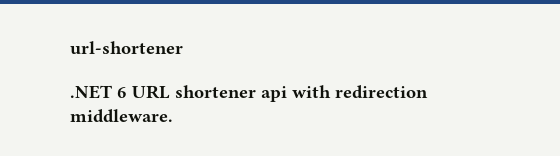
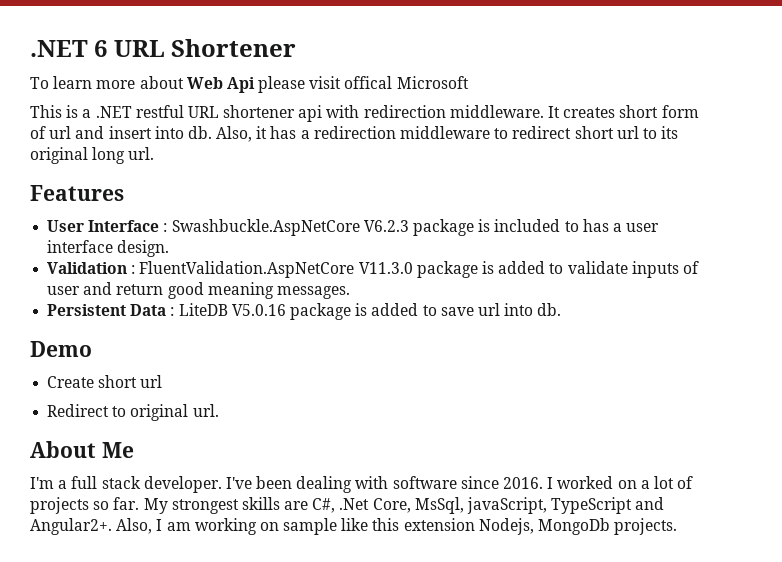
- url-shortener
- .NET 6 URL shortener api with redirection middleware.
+ .NET 6 URL Shortener
+ To learn more about Web Api please visit offical Microsoft
+ This is a .NET restful URL shortener api with redirection middleware.
+ It creates short form of url and insert into db. Also, it has a redirection middleware to redirect short url to its original long url.
+ Features
+ User Interface : Swashbuckle.AspNetCore V6.2.3 package is included to has a user interface design.
+ Validation : FluentValidation.AspNetCore V11.3.0 package is added to validate inputs of user and return good meaning messages.
+ Persistent Data : LiteDB V5.0.16 package is added to save url into db.
+ Demo
+ Create short url
+ Redirect to original url.
+ About Me
+ I'm a full stack developer. I've been dealing with software since 2016. I worked on a lot of projects so far. My strongest skills are C#, .Net Core, MsSql, javaScript, TypeScript and Angular2+. Also, I am working on sample like this extension Nodejs, MongoDb projects.

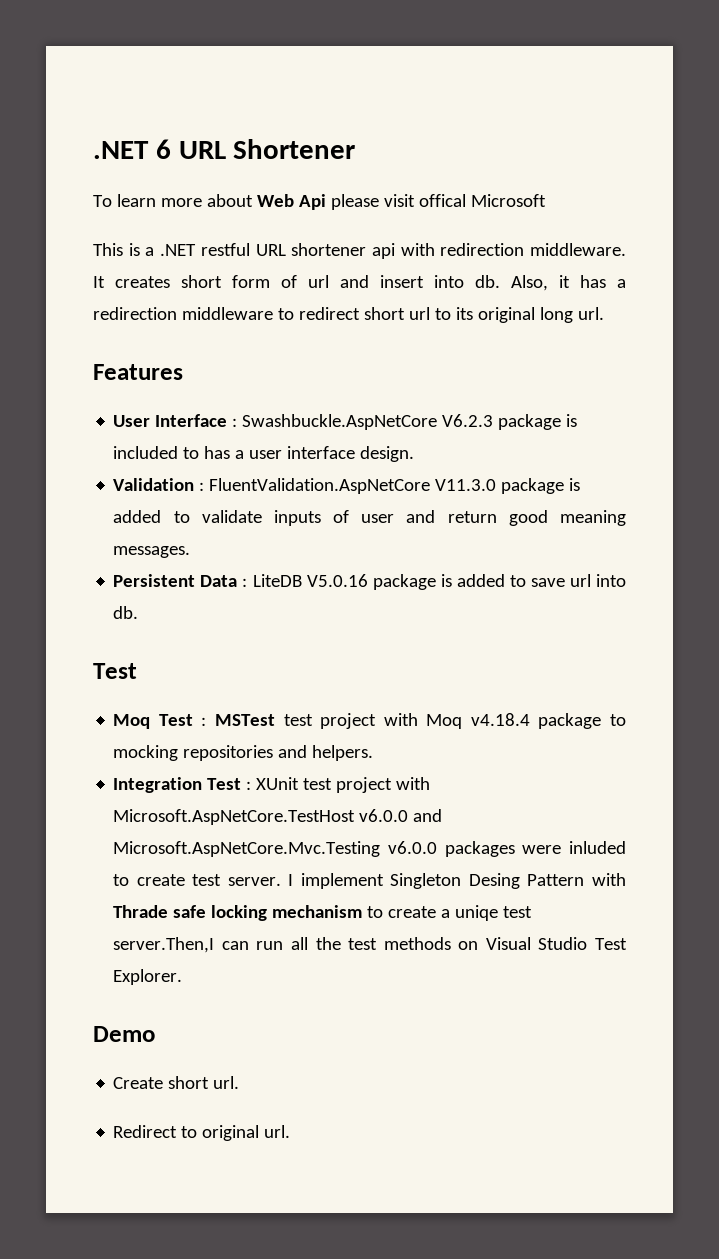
  Persistent Data : LiteDB V5.0.16 package is added to save url into db.
+ Test
+ Moq Test : MSTest test project with Moq v4.18.4 package to mocking repositories and helpers.
+ Integration Test : XUnit test project with Microsoft.AspNetCore.TestHost v6.0.0 and Microsoft.AspNetCore.Mvc.Testing v6.0.0 packages were inluded to create test server. I implement Singleton Desing Pattern with Thrade safe locking mechanism to create a uniqe test server.Then,I can run all the test methods on Visual Studio Test Explorer.
- Create short url
+ Create short url.
- About Me
- I'm a full stack developer. I've been dealing with software since 2016. I worked on a lot of projects so far. My strongest skills are C#, .Net Core, MsSql, javaScript, TypeScript and Angular2+. Also, I am working on sample like this extension Nodejs, MongoDb projects.

